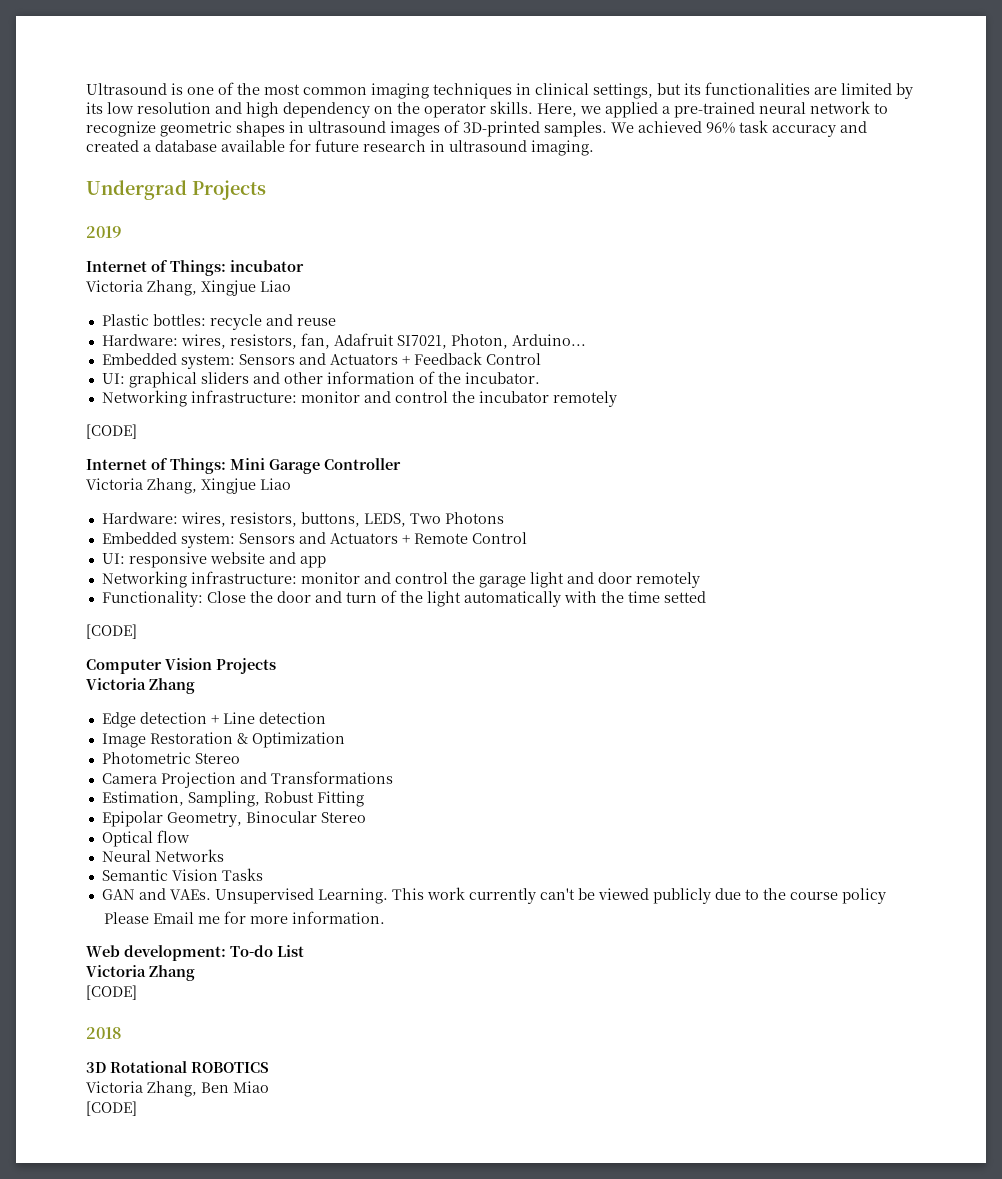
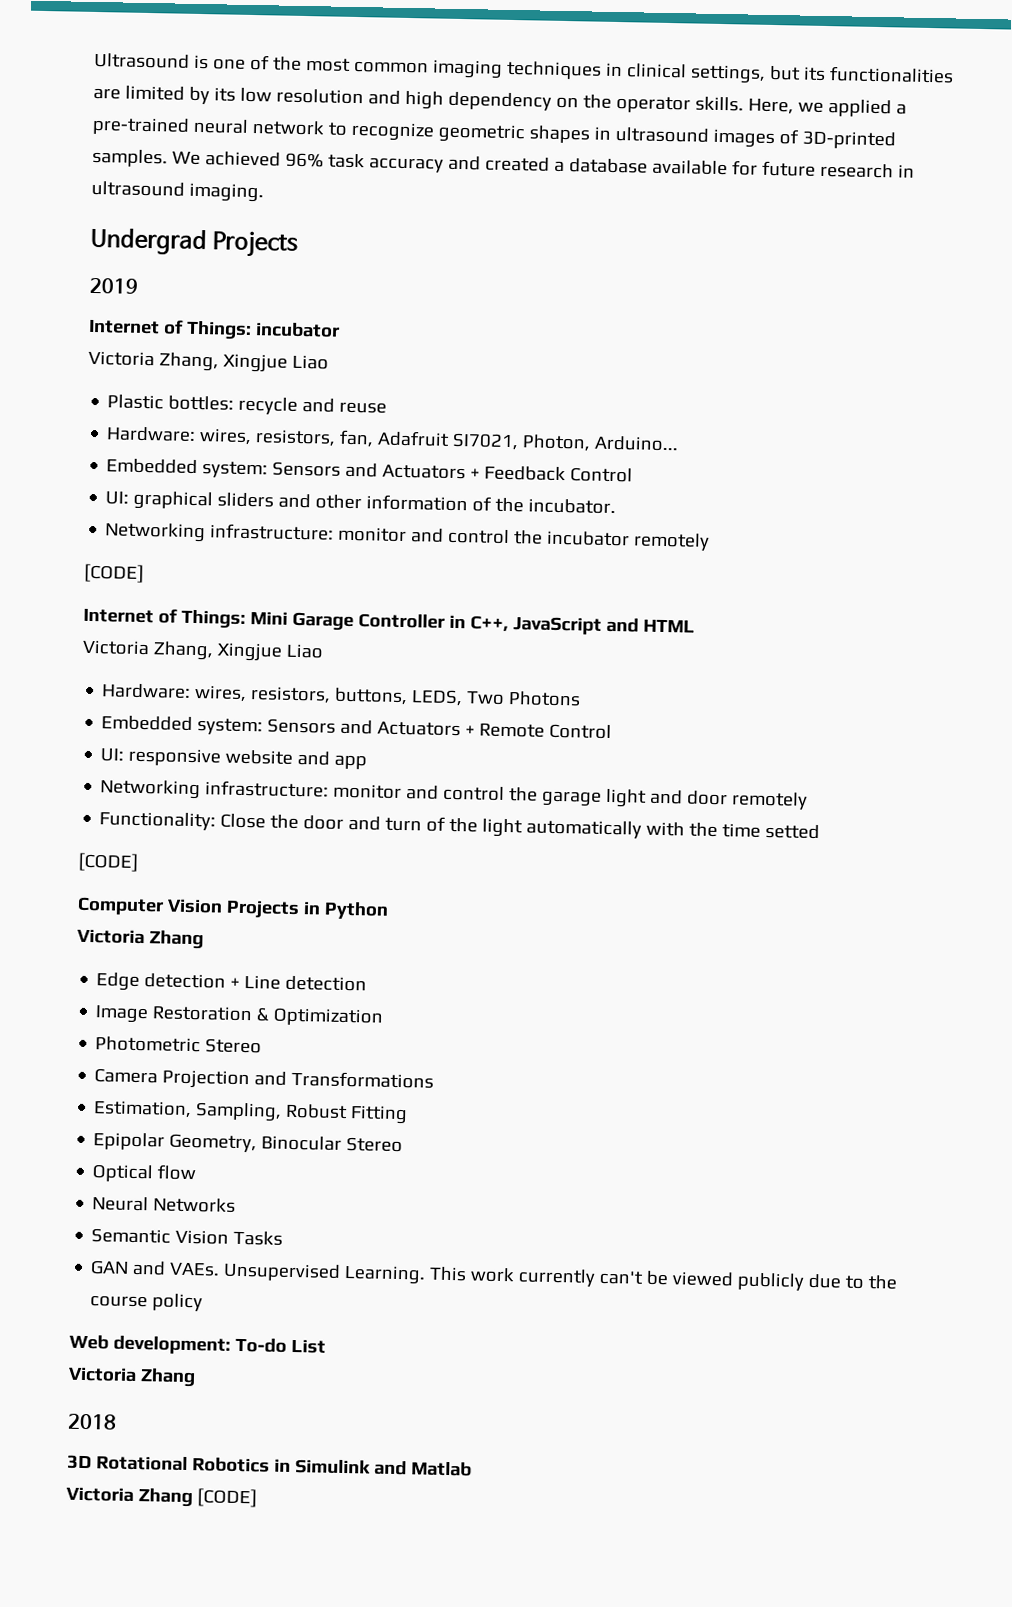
- Internet of Things: Mini Garage Controller
+ Internet of Things: Mini Garage Controller in C++, JavaScript and HTML
- Computer Vision Projects
+ Computer Vision Projects in Python
- Please Email me for more information.
  Web development: To-do List
  Victoria Zhang
- [CODE]
- 3D Rotational ROBOTICS
- Victoria Zhang, Ben Miao
- [CODE]
+ 3D Rotational Robotics in Simulink and Matlab
+ Victoria Zhang [CODE]

